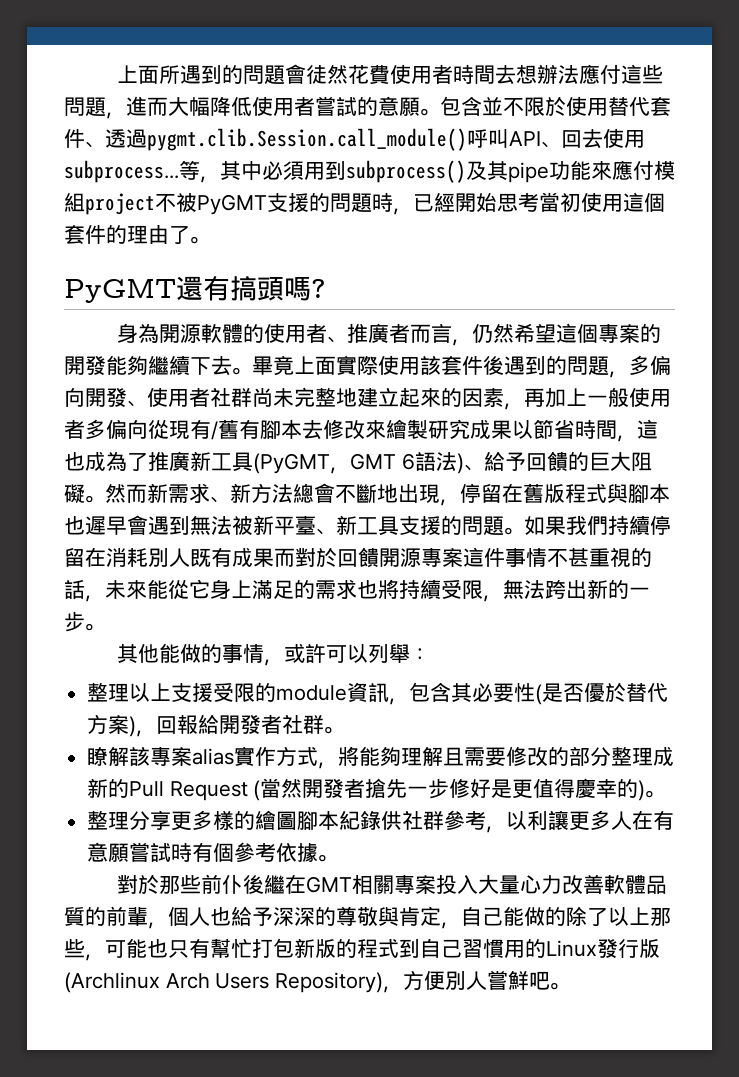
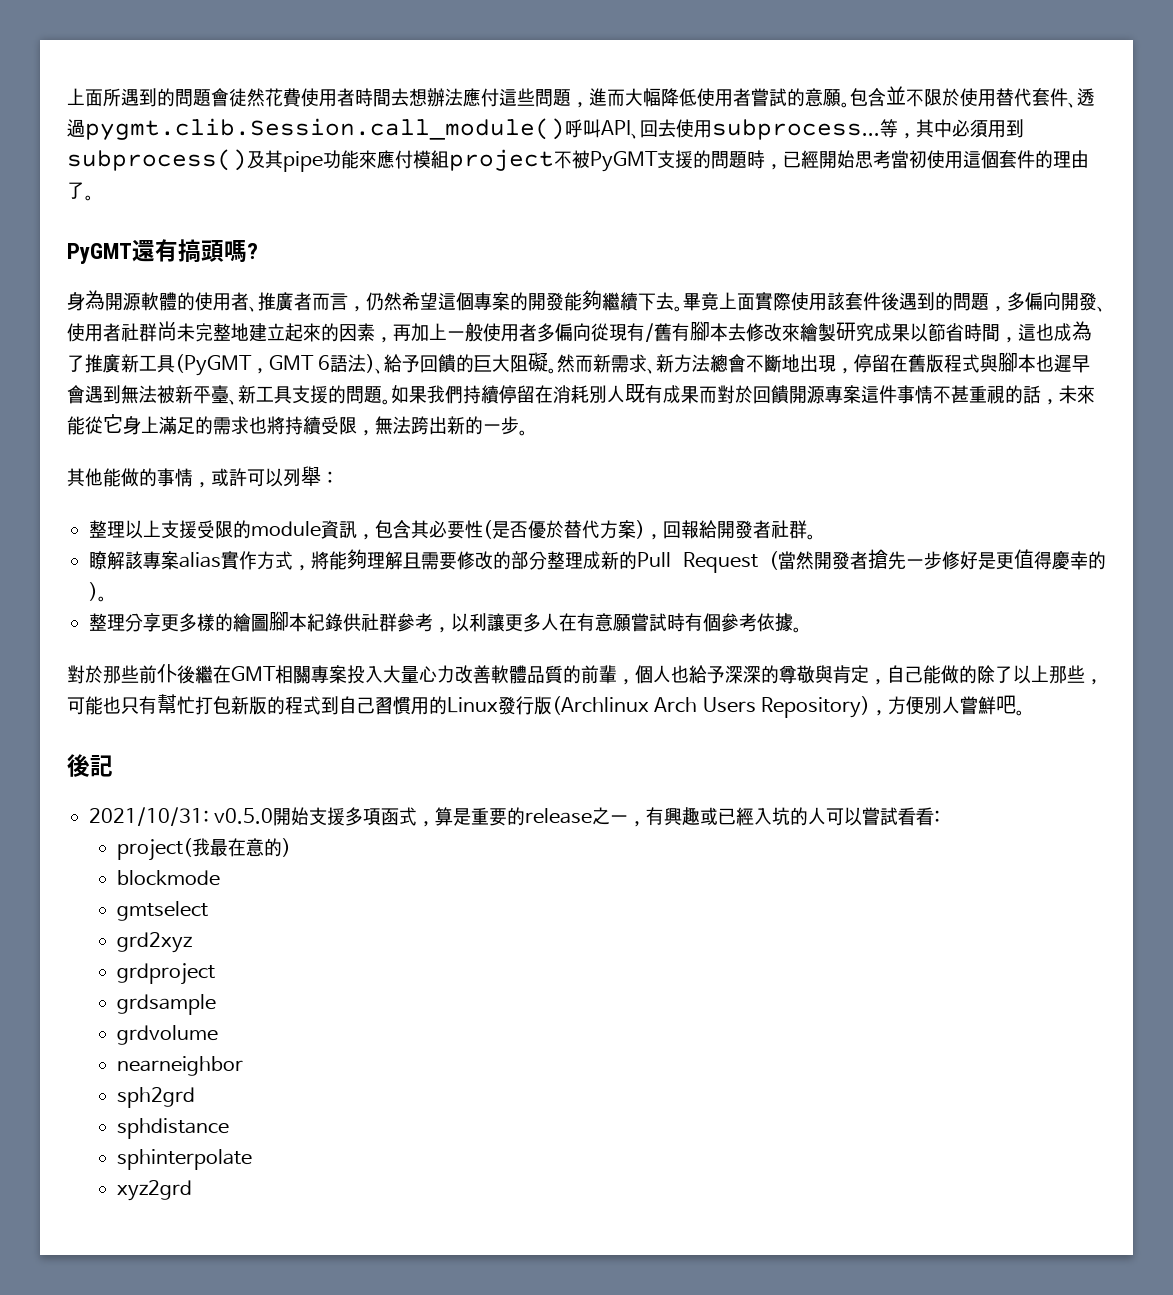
+ 後記
+ 2021/10/31: v0.5.0開始支援多項函式，算是重要的release之一，有興趣或已經入坑的人可以嘗試看看:
+ project(我最在意的)
+ blockmode
+ gmtselect
+ grd2xyz
+ grdproject
+ grdsample
+ grdvolume
+ nearneighbor
+ sph2grd
+ sphdistance
+ sphinterpolate
+ xyz2grd

